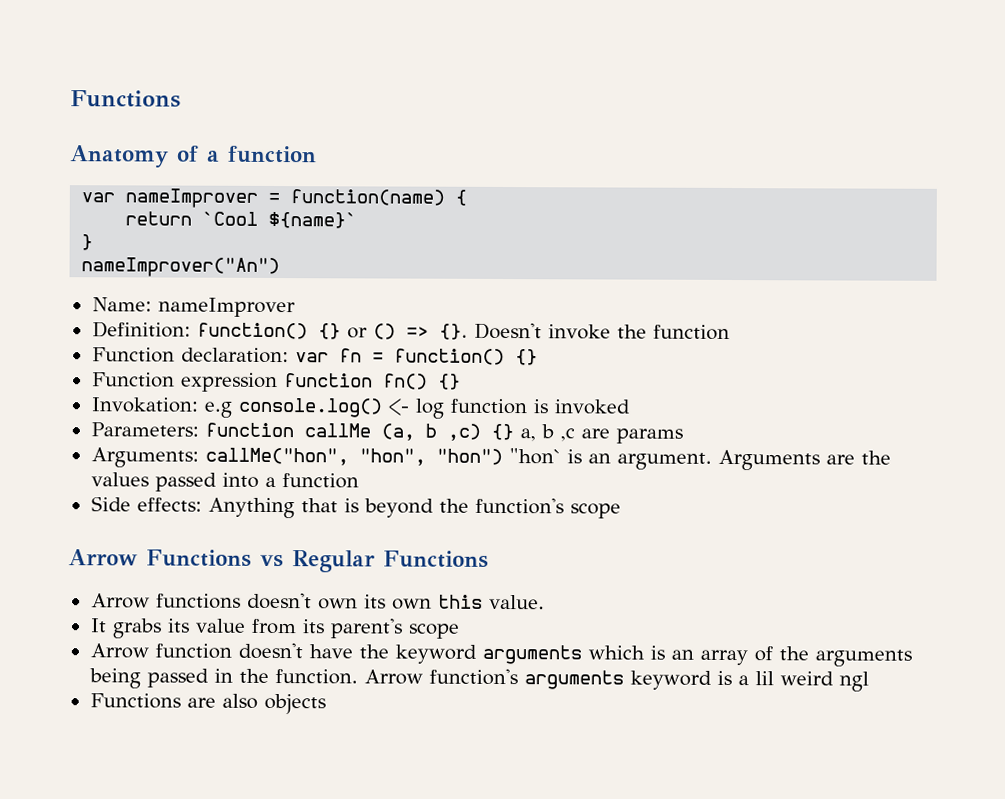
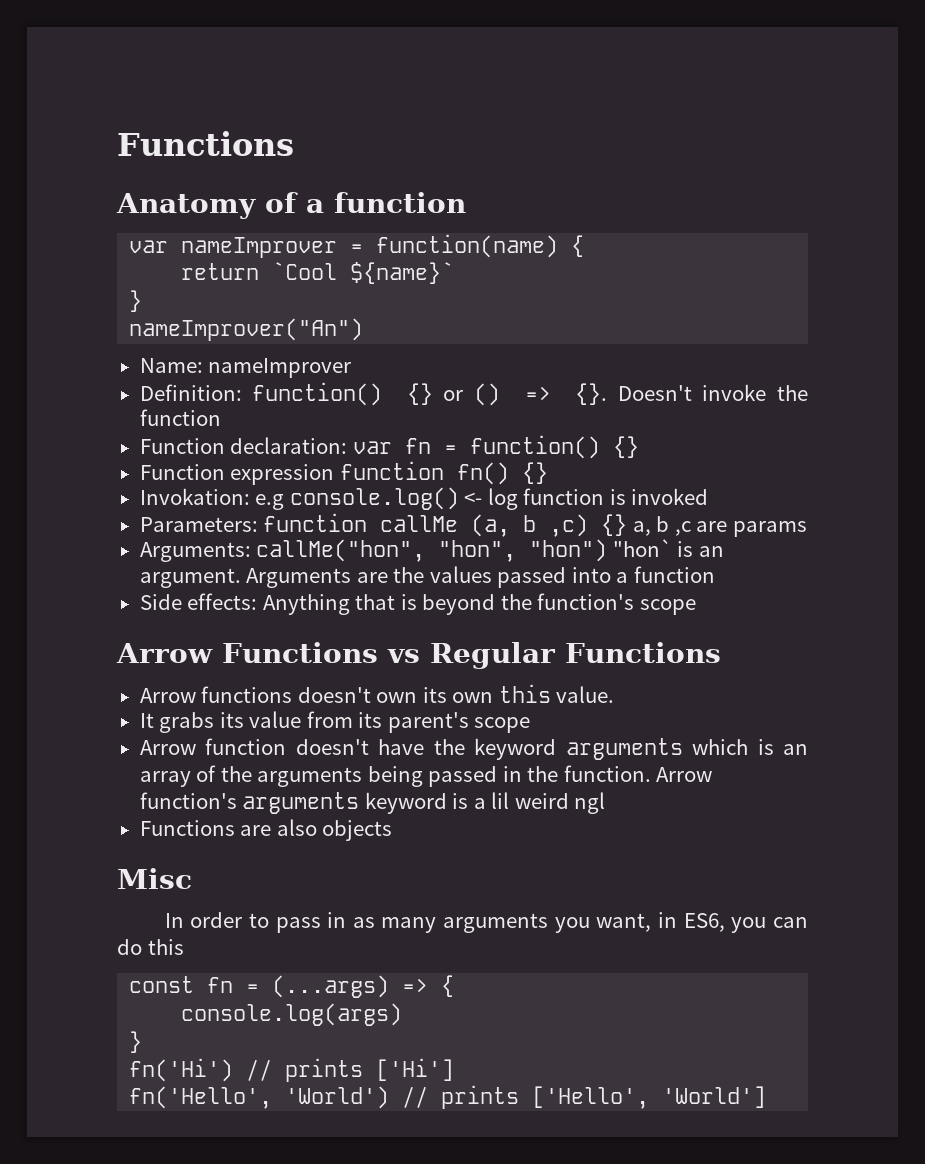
+ Misc
+ In order to pass in as many arguments you want, in ES6, you can do this
+ const fn = (...args) => {
+ console.log(args)
+ }
+ fn('Hi') // prints ['Hi']
+ fn('Hello', 'World') // prints ['Hello', 'World']

